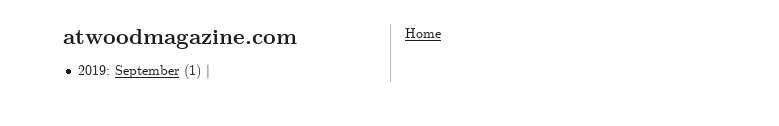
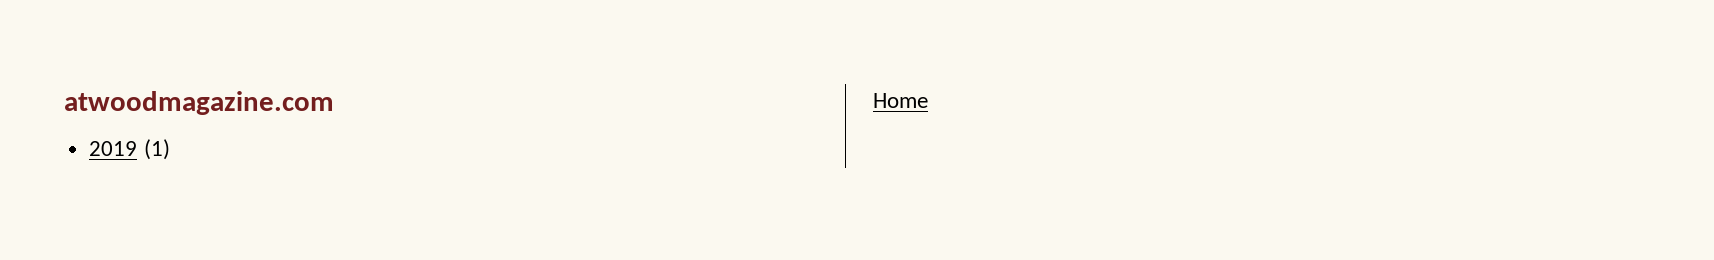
- 2019: September (1) |
+ 2019 (1)

